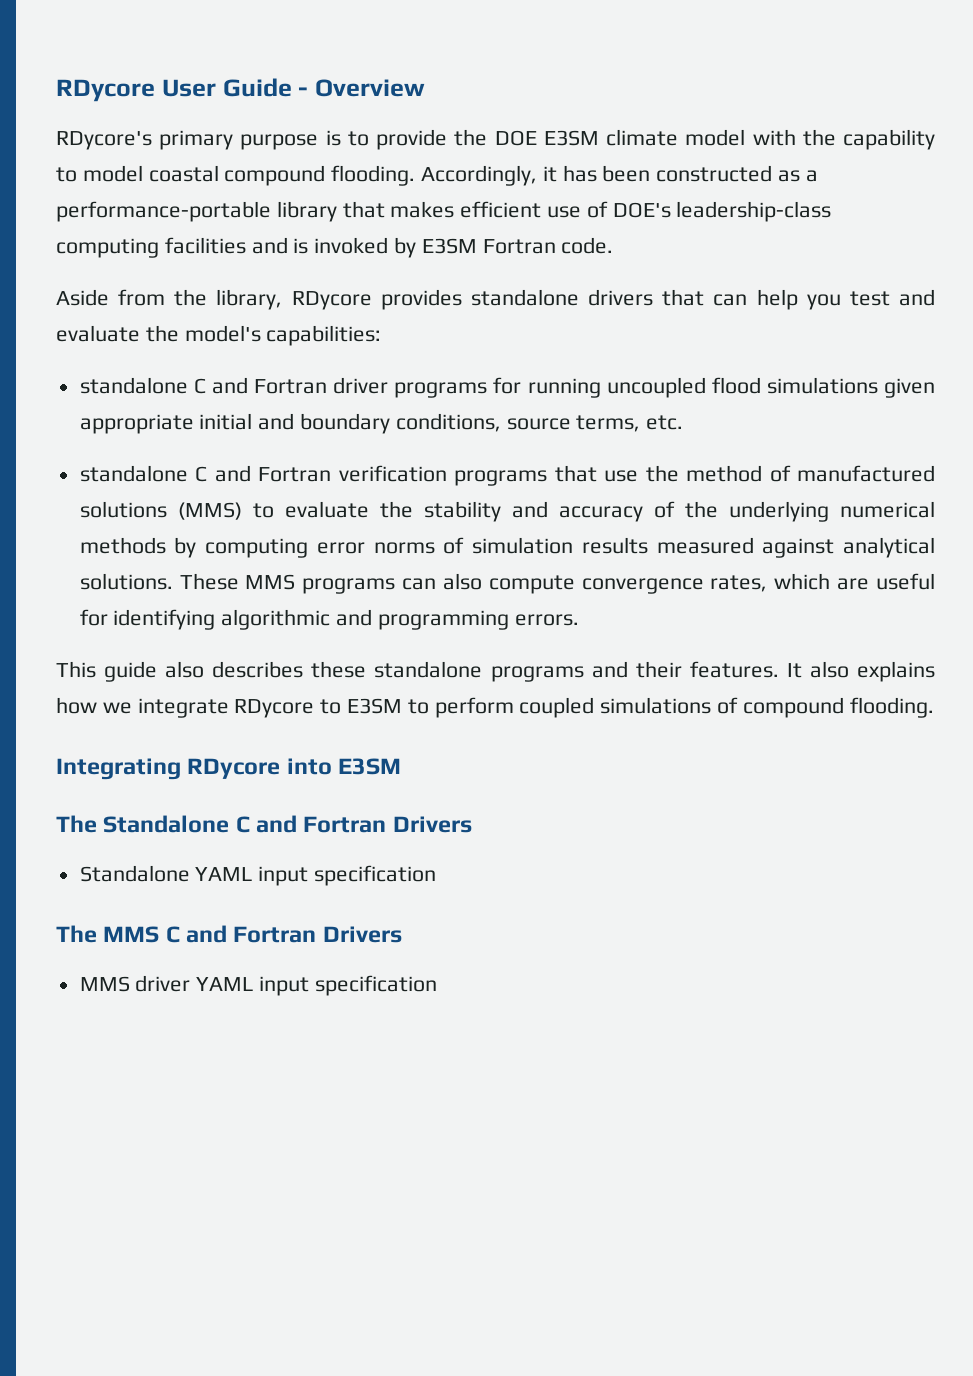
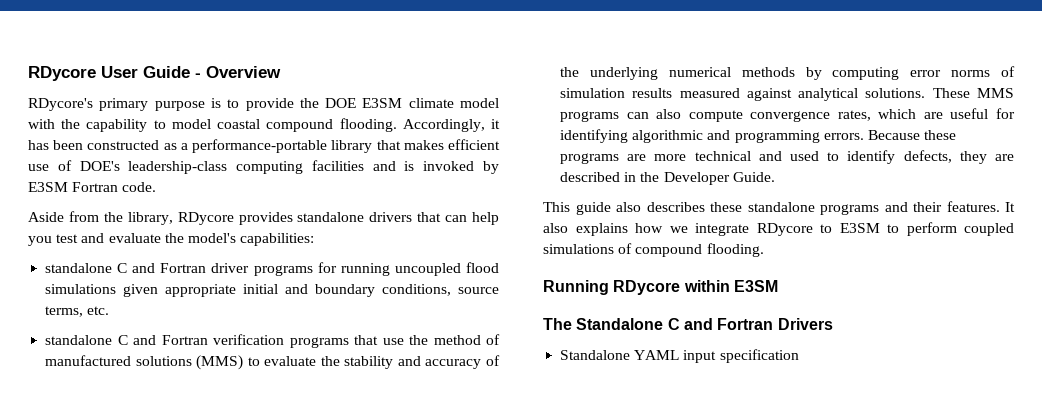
+ Because these programs are more technical and used to identify defects, they are described in the Developer Guide.
- Integrating RDycore into E3SM
+ Running RDycore within E3SM
- The MMS C and Fortran Drivers
- MMS driver YAML input specification

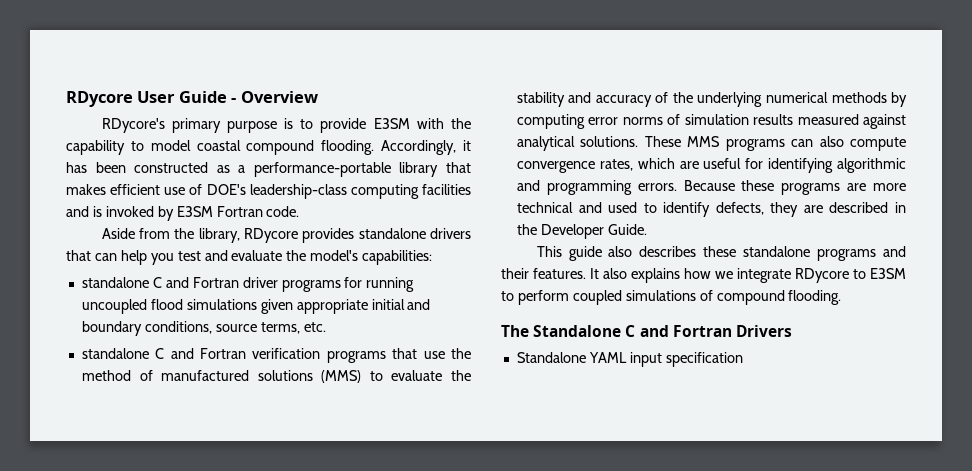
- RDycore's primary purpose is to provide the DOE E3SM climate model with the capability to model coastal compound flooding.
+ RDycore's primary purpose is to provide E3SM with the capability to model coastal compound flooding.
- Running RDycore within E3SM

